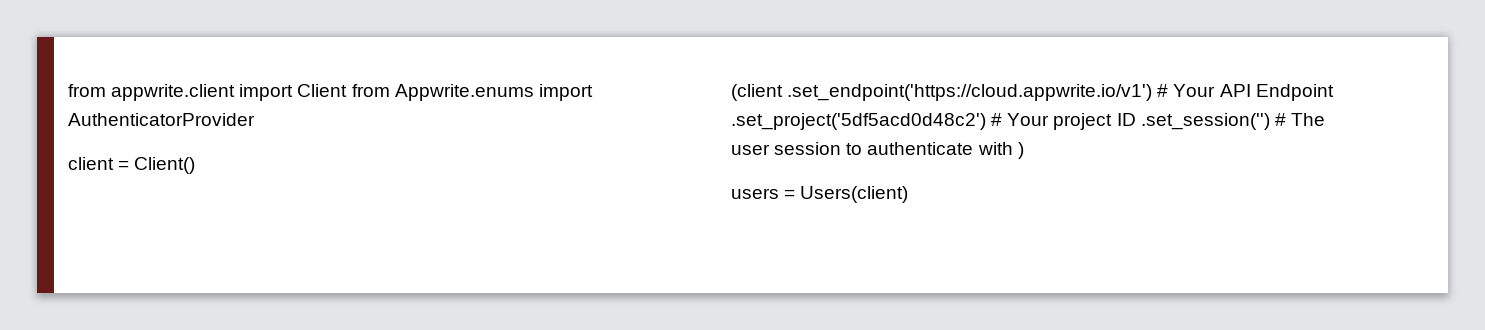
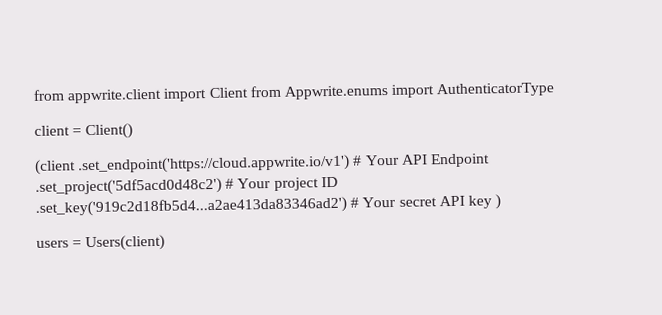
- from appwrite.client import Client from Appwrite.enums import AuthenticatorProvider
+ from appwrite.client import Client from Appwrite.enums import AuthenticatorType
- (client .set_endpoint('https://cloud.appwrite.io/v1') # Your API Endpoint .set_project('5df5acd0d48c2') # Your project ID .set_session('') # The user session to authenticate with )
+ (client .set_endpoint('https://cloud.appwrite.io/v1') # Your API Endpoint .set_project('5df5acd0d48c2') # Your project ID .set_key('919c2d18fb5d4...a2ae413da83346ad2') # Your secret API key )

